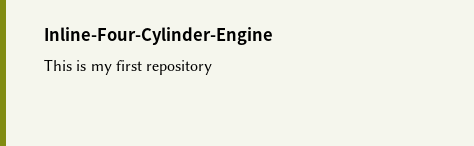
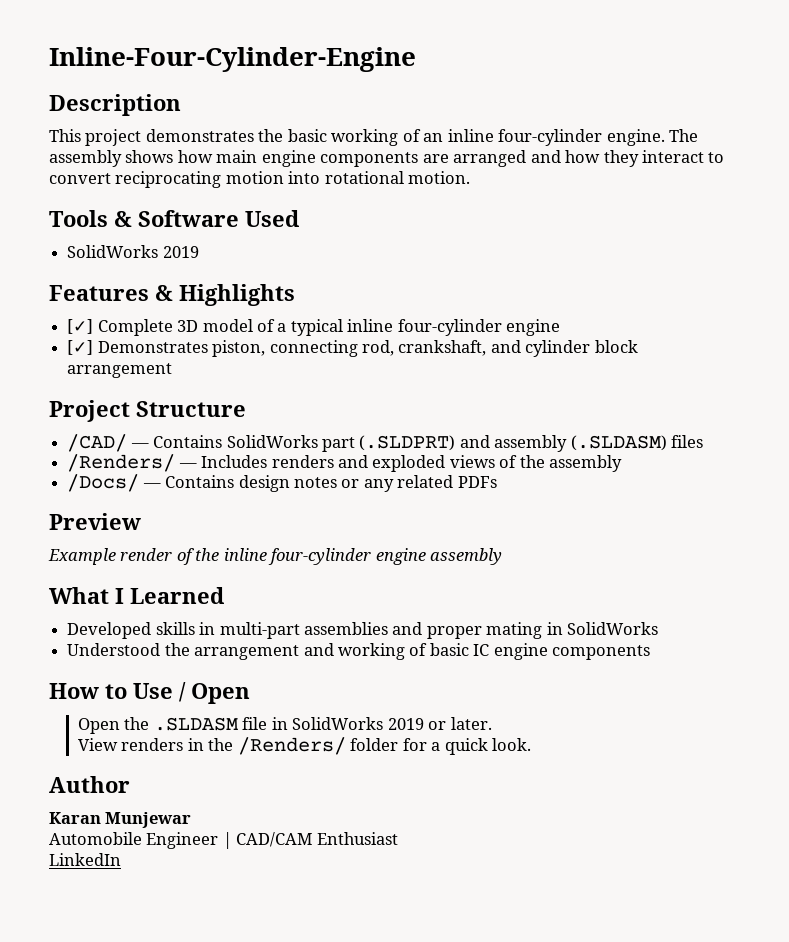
+ Description
- This is my first repository
+ This project demonstrates the basic working of an inline four-cylinder engine. The assembly shows how main engine components are arranged and how they interact to convert reciprocating motion into rotational motion.
+ Tools & Software Used
+ SolidWorks 2019
+ Features & Highlights
+ [✓] Complete 3D model of a typical inline four-cylinder engine
+ [✓] Demonstrates piston, connecting rod, crankshaft, and cylinder block arrangement
+ Project Structure
+ /CAD/ — Contains SolidWorks part (.SLDPRT) and assembly (.SLDASM) files
+ /Renders/ — Includes renders and exploded views of the assembly
+ /Docs/ — Contains design notes or any related PDFs
+ Preview
+ Example render of the inline four-cylinder engine assembly
+ What I Learned
+ Developed skills in multi-part assemblies and proper mating in SolidWorks
+ Understood the arrangement and working of basic IC engine components
+ How to Use / Open
+ Open the .SLDASM file in SolidWorks 2019 or later.
+ View renders in the /Renders/ folder for a quick look.
+ Author
+ Karan Munjewar
+ Automobile Engineer | CAD/CAM Enthusiast
+ LinkedIn

